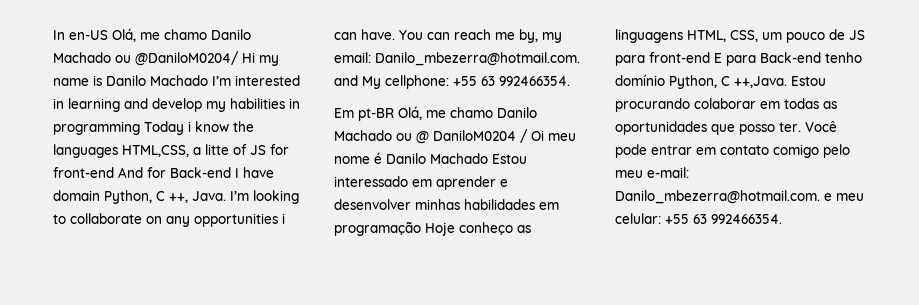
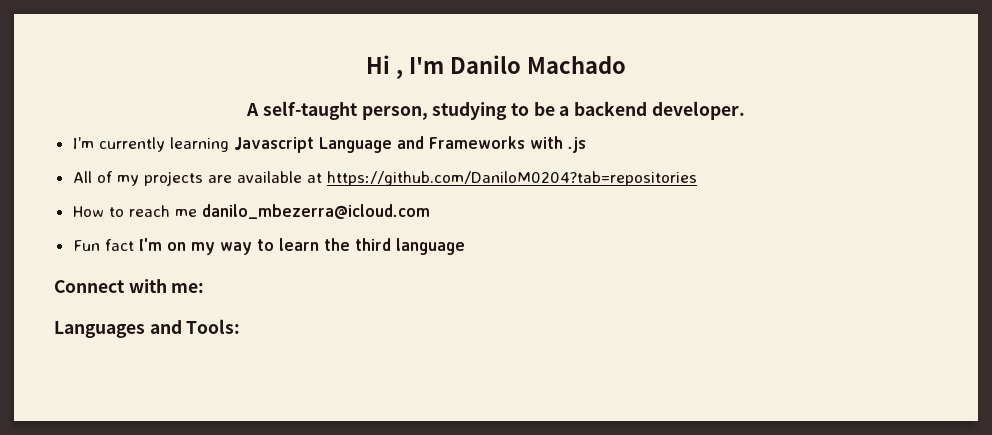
- In en-US Olá, me chamo Danilo Machado ou @DaniloM0204/ Hi my name is Danilo Machado I’m interested in learning and develop my habilities in programming Today i know the languages HTML,CSS, a litte of JS for front-end And for Back-end I have domain Python, C ++, Java. I’m looking to collaborate on any opportunities i can have. You can reach me by, my email: Danilo_mbezerra@hotmail.com. and My cellphone: +55 63 992466354.
- Em pt-BR Olá, me chamo Danilo Machado ou @ DaniloM0204 / Oi meu nome é Danilo Machado Estou interessado em aprender e desenvolver minhas habilidades em programação Hoje conheço as linguagens HTML, CSS, um pouco de JS para front-end E para Back-end tenho domínio Python, C ++,Java. Estou procurando colaborar em todas as oportunidades que posso ter. Você pode entrar em contato comigo pelo meu e-mail: Danilo_mbezerra@hotmail.com. e meu celular: +55 63 992466354.
+ Hi , I'm Danilo Machado
+ A self-taught person, studying to be a backend developer.
+ I’m currently learning Javascript Language and Frameworks with .js
+ All of my projects are available at https://github.com/DaniloM0204?tab=repositories
+ How to reach me danilo_mbezerra@icloud.com
+ Fun fact I'm on my way to learn the third language
+ Connect with me:
+ Languages and Tools:

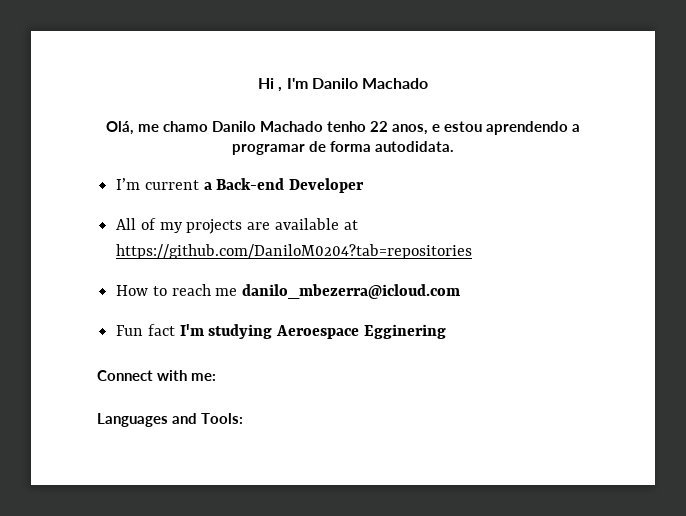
- A self-taught person, studying to be a backend developer.
- I’m currently learning Javascript Language and Frameworks with .js
+ Olá, me chamo Danilo Machado tenho 22 anos, e estou aprendendo a programar de forma autodidata.
+ I’m current a Back-end Developer
- Fun fact I'm on my way to learn the third language
+ Fun fact I'm studying Aeroespace Egginering

